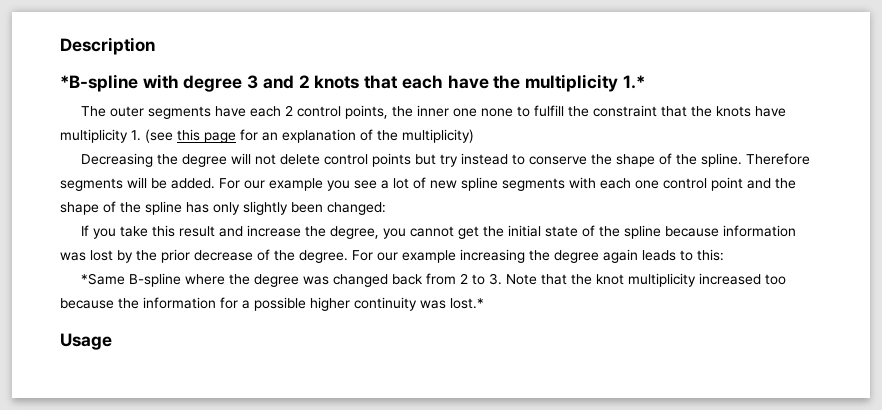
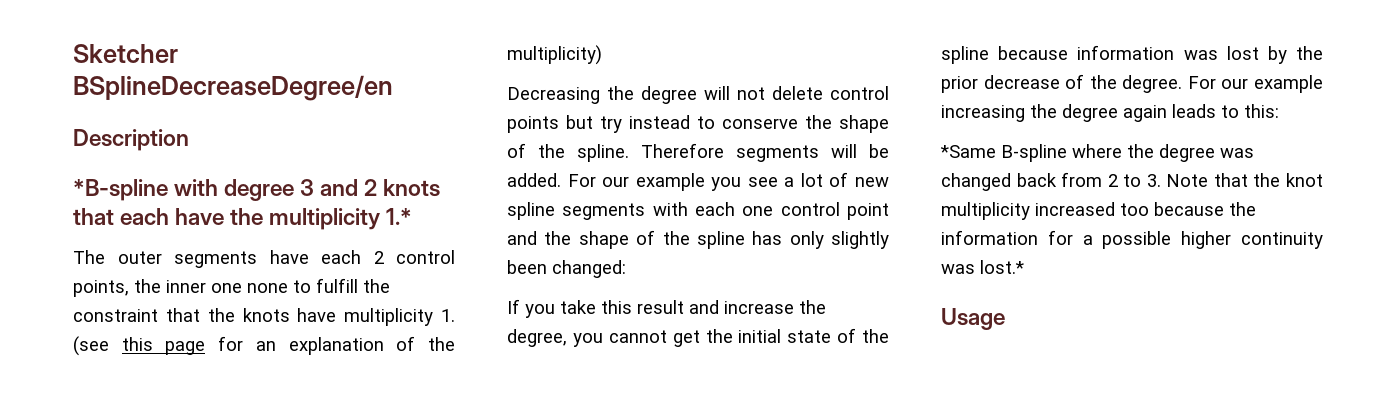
+ Sketcher BSplineDecreaseDegree/en

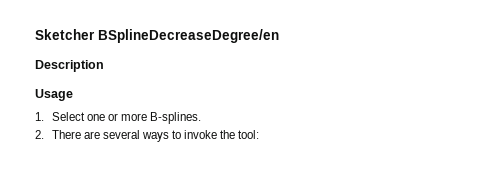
- *B-spline with degree 3 and 2 knots that each have the multiplicity 1.*
- The outer segments have each 2 control points, the inner one none to fulfill the constraint that the knots have multiplicity 1. (see this page for an explanation of the multiplicity)
- Decreasing the degree will not delete control points but try instead to conserve the shape of the spline. Therefore segments will be added. For our example you see a lot of new spline segments with each one control point and the shape of the spline has only slightly been changed:
- If you take this result and increase the degree, you cannot get the initial state of the spline because information was lost by the prior decrease of the degree. For our example increasing the degree again leads to this:
- *Same B-spline where the degree was changed back from 2 to 3. Note that the knot multiplicity increased too because the information for a possible higher continuity was lost.*
  Usage
+ 1. Select one or more B-splines.
+ 2. There are several ways to invoke the tool:

